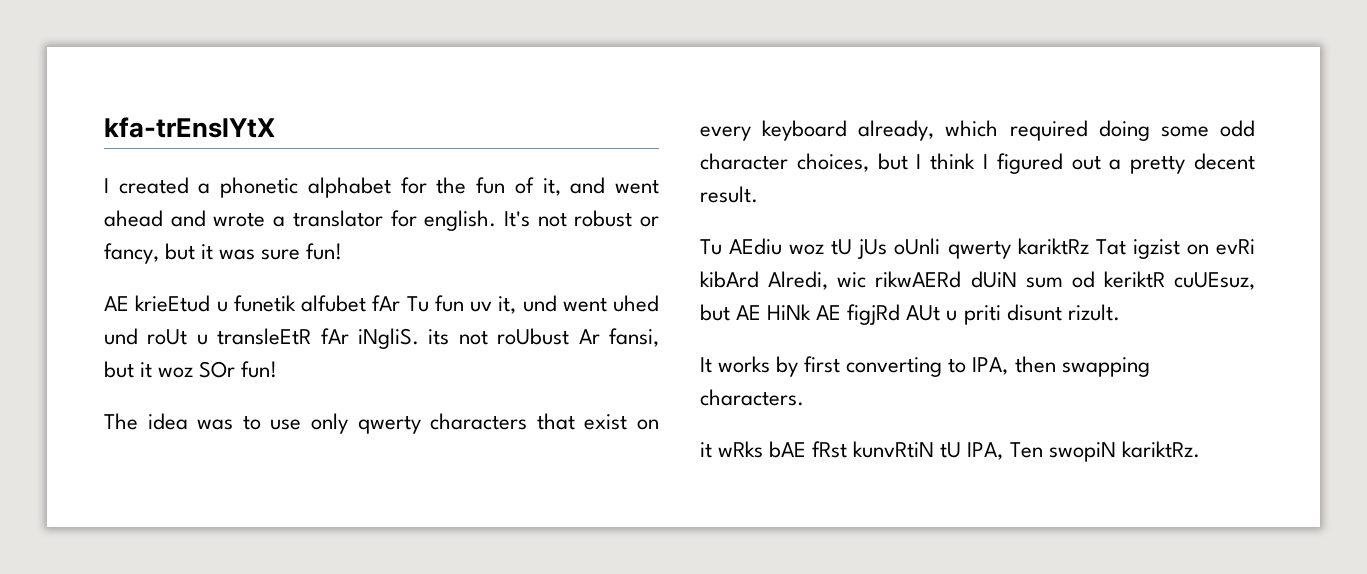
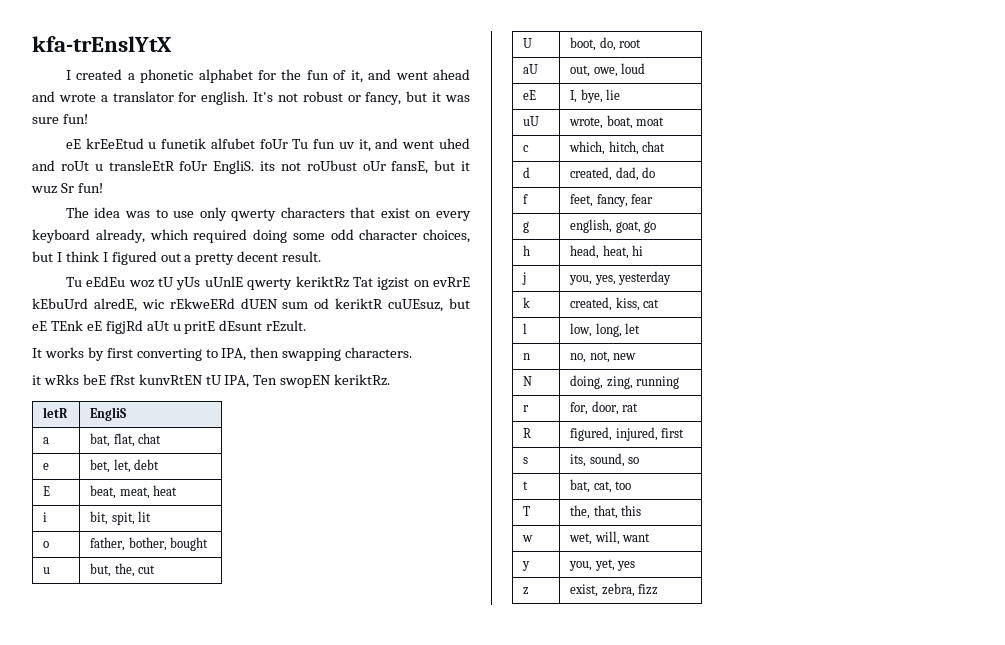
- AE krieEtud u funetik alfubet fAr Tu fun uv it, und went uhed und roUt u transleEtR fAr iNgliS. its not roUbust Ar fansi, but it woz SOr fun!
+ eE krEeEtud u funetik alfubet foUr Tu fun uv it, and went uhed and roUt u transleEtR foUr EngliS. its not roUbust oUr fansE, but it wuz Sr fun!
- Tu AEdiu woz tU jUs oUnli qwerty kariktRz Tat igzist on evRi kibArd Alredi, wic rikwAERd dUiN sum od keriktR cuUEsuz, but AE HiNk AE figjRd AUt u priti disunt rizult.
+ Tu eEdEu woz tU yUs uUnlE qwerty keriktRz Tat igzist on evRrE kEbuUrd alredE, wic rEkweERd dUEN sum od keriktR cuUEsuz, but eE TEnk eE figjRd aUt u pritE dEsunt rEzult.
- it wRks bAE fRst kunvRtiN tU IPA, Ten swopiN kariktRz.
+ it wRks beE fRst kunvRtEN tU IPA, Ten swopEN keriktRz.
+ letR | EngliS
+ a | bat, flat, chat
+ e | bet, let, debt
+ E | beat, meat, heat
+ i | bit, spit, lit
+ o | father, bother, bought
+ u | but, the, cut
+ U | boot, do, root
+ aU | out, owe, loud
+ eE | I, bye, lie
+ uU | wrote, boat, moat
+ c | which, hitch, chat
+ d | created, dad, do
+ f | feet, fancy, fear
+ g | english, goat, go
+ h | head, heat, hi
+ j | you, yes, yesterday
+ k | created, kiss, cat
+ l | low, long, let
+ n | no, not, new
+ N | doing, zing, running
+ r | for, door, rat
+ R | figured, injured, first
+ s | its, sound, so
+ t | bat, cat, too
+ T | the, that, this
+ w | wet, will, want
+ y | you, yet, yes
+ z | exist, zebra, fizz

